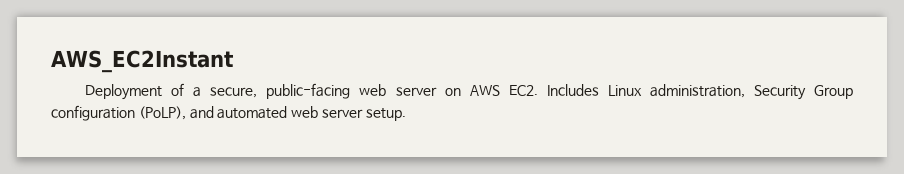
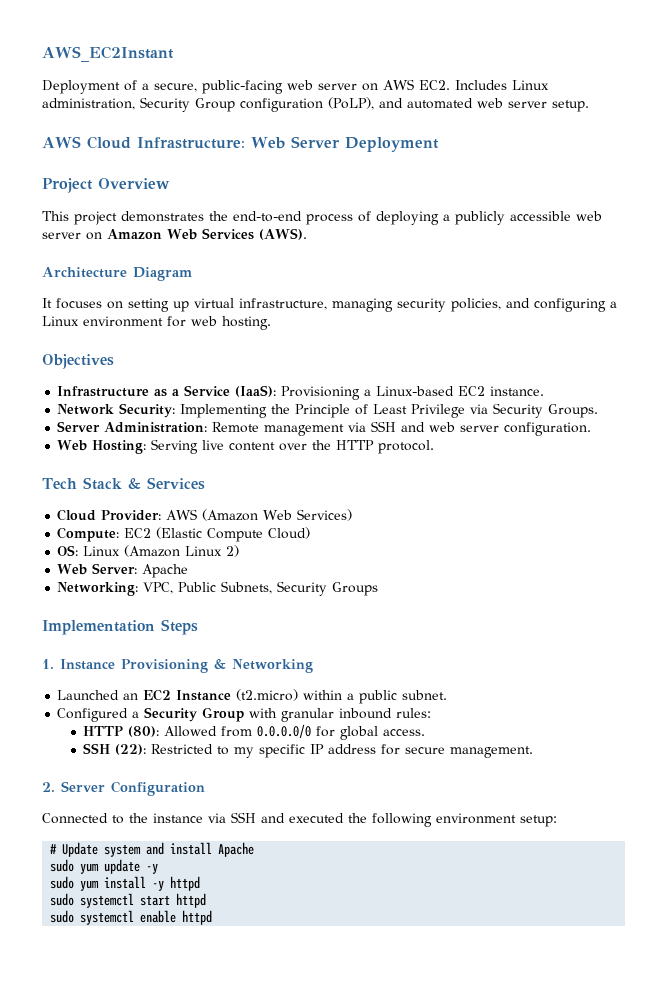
+ AWS Cloud Infrastructure: Web Server Deployment
+ Project Overview
+ This project demonstrates the end-to-end process of deploying a publicly accessible web server on Amazon Web Services (AWS).
+ Architecture Diagram
+ It focuses on setting up virtual infrastructure, managing security policies, and configuring a Linux environment for web hosting.
+ Objectives
+ Infrastructure as a Service (IaaS): Provisioning a Linux-based EC2 instance.
+ Network Security: Implementing the Principle of Least Privilege via Security Groups.
+ Server Administration: Remote management via SSH and web server configuration.
+ Web Hosting: Serving live content over the HTTP protocol.
+ Tech Stack & Services
+ Cloud Provider: AWS (Amazon Web Services)
+ Compute: EC2 (Elastic Compute Cloud)
+ OS: Linux (Amazon Linux 2)
+ Web Server: Apache
+ Networking: VPC, Public Subnets, Security Groups
+ Implementation Steps
+ 1. Instance Provisioning & Networking
+ Launched an EC2 Instance (t2.micro) within a public subnet.
+ Configured a Security Group with granular inbound rules:
+ HTTP (80): Allowed from 0.0.0.0/0 for global access.
+ SSH (22): Restricted to my specific IP address for secure management.
+ 2. Server Configuration
+ Connected to the instance via SSH and executed the following environment setup:
+ # Update system and install Apache
+ sudo yum update -y
+ sudo yum install -y httpd
+ sudo systemctl start httpd
+ sudo systemctl enable httpd

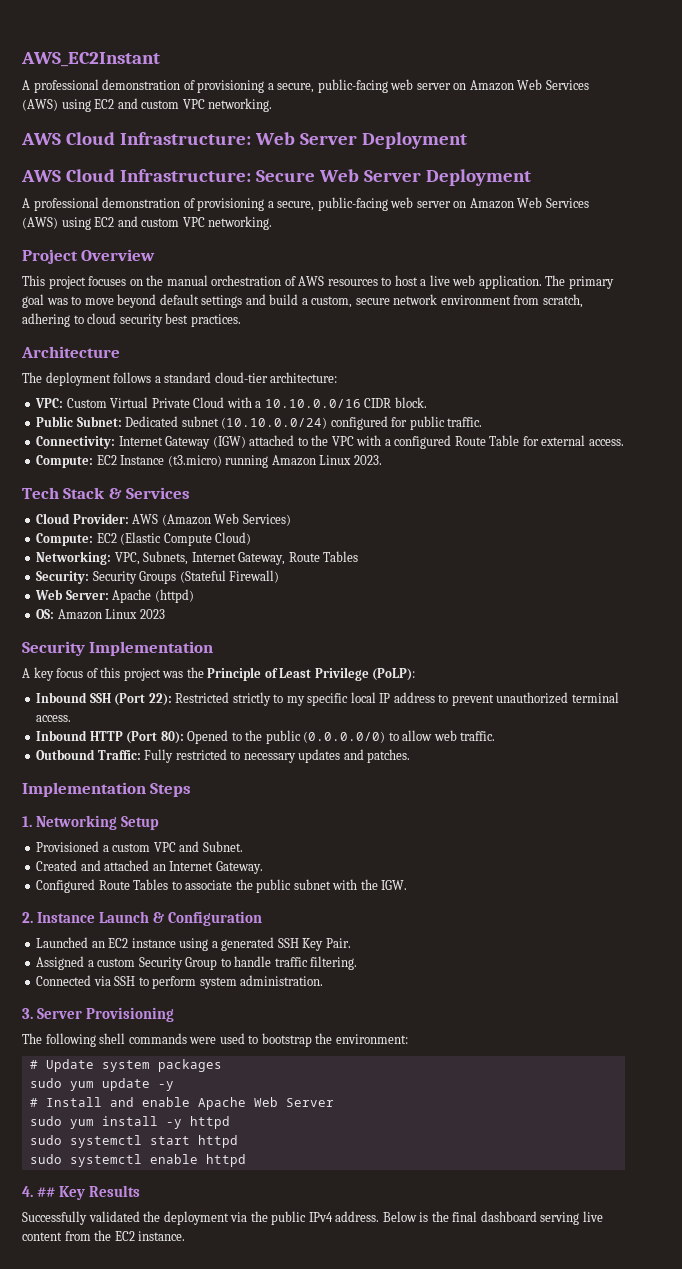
  AWS_EC2Instant
- Deployment of a secure, public-facing web server on AWS EC2. Includes Linux administration, Security Group configuration (PoLP), and automated web server setup.
+ A professional demonstration of provisioning a secure, public-facing web server on Amazon Web Services (AWS) using EC2 and custom VPC networking.
+ AWS Cloud Infrastructure: Secure Web Server Deployment
+ A professional demonstration of provisioning a secure, public-facing web server on Amazon Web Services (AWS) using EC2 and custom VPC networking.
  Project Overview
- This project demonstrates the end-to-end process of deploying a publicly accessible web server on Amazon Web Services (AWS).
- Architecture Diagram
- It focuses on setting up virtual infrastructure, managing security policies, and configuring a Linux environment for web hosting.
- Objectives
- Infrastructure as a Service (IaaS): Provisioning a Linux-based EC2 instance.
- Network Security: Implementing the Principle of Least Privilege via Security Groups.
- Server Administration: Remote management via SSH and web server configuration.
- Web Hosting: Serving live content over the HTTP protocol.
+ This project focuses on the manual orchestration of AWS resources to host a live web application. The primary goal was to move beyond default settings and build a custom, secure network environment from scratch, adhering to cloud security best practices.
+ Architecture
+ The deployment follows a standard cloud-tier architecture:
+ VPC: Custom Virtual Private Cloud with a 10.10.0.0/16 CIDR block.
+ Public Subnet: Dedicated subnet (10.10.0.0/24) configured for public traffic.
+ Connectivity: Internet Gateway (IGW) attached to the VPC with a configured Route Table for external access.
+ Compute: EC2 Instance (t3.micro) running Amazon Linux 2023.
- OS: Linux (Amazon Linux 2)
- Web Server: Apache
- Networking: VPC, Public Subnets, Security Groups
+ Networking: VPC, Subnets, Internet Gateway, Route Tables
+ Security: Security Groups (Stateful Firewall)
+ Web Server: Apache (httpd)
+ OS: Amazon Linux 2023
+ Security Implementation
+ A key focus of this project was the Principle of Least Privilege (PoLP):
+ Inbound SSH (Port 22): Restricted strictly to my specific local IP address to prevent unauthorized terminal access.
+ Inbound HTTP (Port 80): Opened to the public (0.0.0.0/0) to allow web traffic.
+ Outbound Traffic: Fully restricted to necessary updates and patches.
  Implementation Steps
- 1. Instance Provisioning & Networking
- Launched an EC2 Instance (t2.micro) within a public subnet.
- Configured a Security Group with granular inbound rules:
- HTTP (80): Allowed from 0.0.0.0/0 for global access.
- SSH (22): Restricted to my specific IP address for secure management.
- 2. Server Configuration
- Connected to the instance via SSH and executed the following environment setup:
+ 1. Networking Setup
+ Provisioned a custom VPC and Subnet.
+ Created and attached an Internet Gateway.
+ Configured Route Tables to associate the public subnet with the IGW.
+ 2. Instance Launch & Configuration
+ Launched an EC2 instance using a generated SSH Key Pair.
+ Assigned a custom Security Group to handle traffic filtering.
+ Connected via SSH to perform system administration.
+ 3. Server Provisioning
+ The following shell commands were used to bootstrap the environment:
- # Update system and install Apache
+ # Update system packages
+ # Install and enable Apache Web Server
+ 4. ## Key Results
+ Successfully validated the deployment via the public IPv4 address. Below is the final dashboard serving live content from the EC2 instance.

